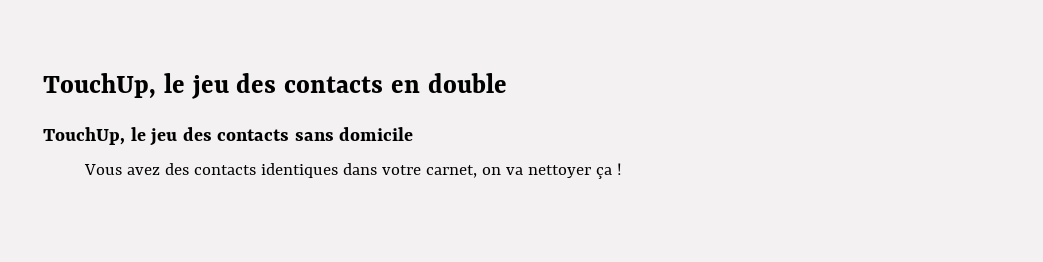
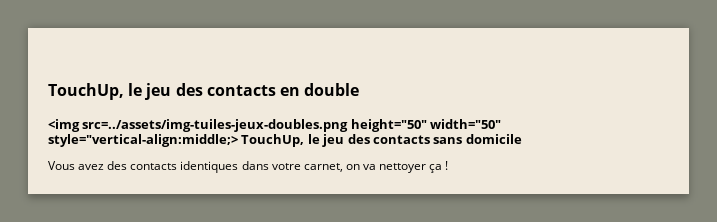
- TouchUp, le jeu des contacts sans domicile
+ <img src=../assets/img-tuiles-jeux-doubles.png height="50" width="50" style="vertical-align:middle;> TouchUp, le jeu des contacts sans domicile

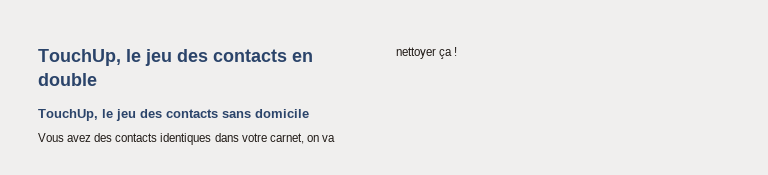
- <img src=../assets/img-tuiles-jeux-doubles.png height="50" width="50" style="vertical-align:middle;> TouchUp, le jeu des contacts sans domicile
+ TouchUp, le jeu des contacts sans domicile

